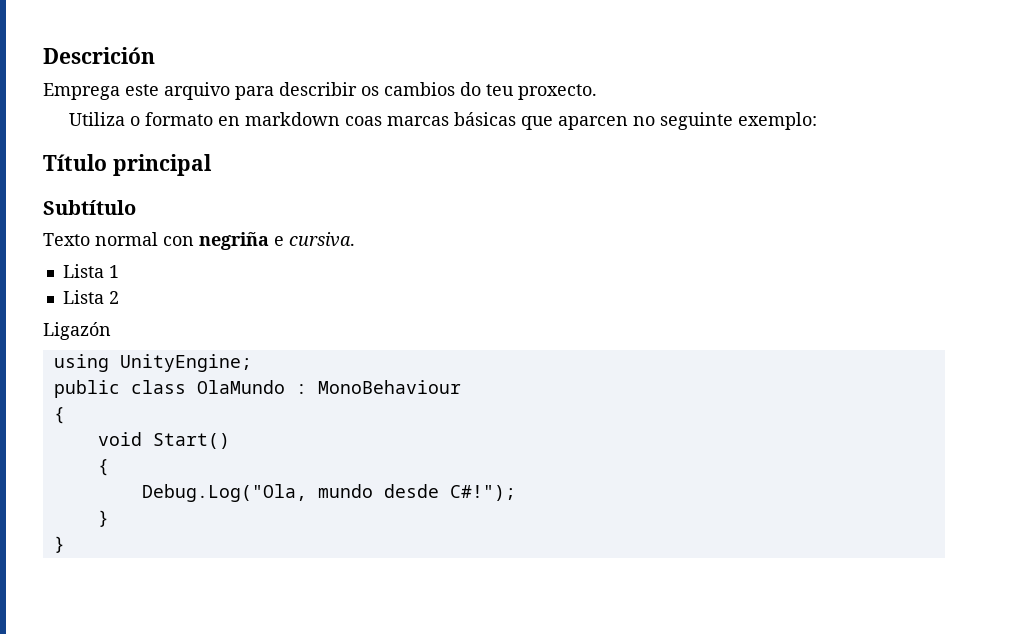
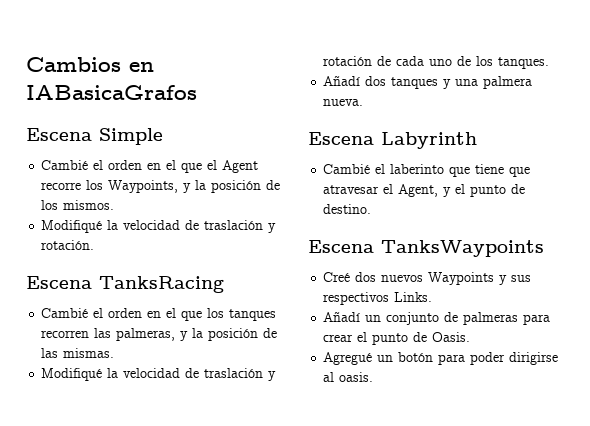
- Descrición
- Emprega este arquivo para describir os cambios do teu proxecto.
- Utiliza o formato en markdown coas marcas básicas que aparcen no seguinte exemplo:
- Título principal
- Subtítulo
- Texto normal con negriña e cursiva.
- Lista 1
- Lista 2
- Ligazón
- using UnityEngine;
- public class OlaMundo : MonoBehaviour
- {
- void Start()
- {
- Debug.Log("Ola, mundo desde C#!");
- }
- }
+ Cambios en IABasicaGrafos
+ Escena Simple
+ Cambié el orden en el que el Agent recorre los Waypoints, y la posición de los mismos.
+ Modifiqué la velocidad de traslación y rotación.
+ Escena TanksRacing
+ Cambié el orden en el que los tanques recorren las palmeras, y la posición de las mismas.
+ Modifiqué la velocidad de traslación y rotación de cada uno de los tanques.
+ Añadí dos tanques y una palmera nueva.
+ Escena Labyrinth
+ Cambié el laberinto que tiene que atravesar el Agent, y el punto de destino.
+ Escena TanksWaypoints
+ Creé dos nuevos Waypoints y sus respectivos Links.
+ Añadí un conjunto de palmeras para crear el punto de Oasis.
+ Agregué un botón para poder dirigirse al oasis.

